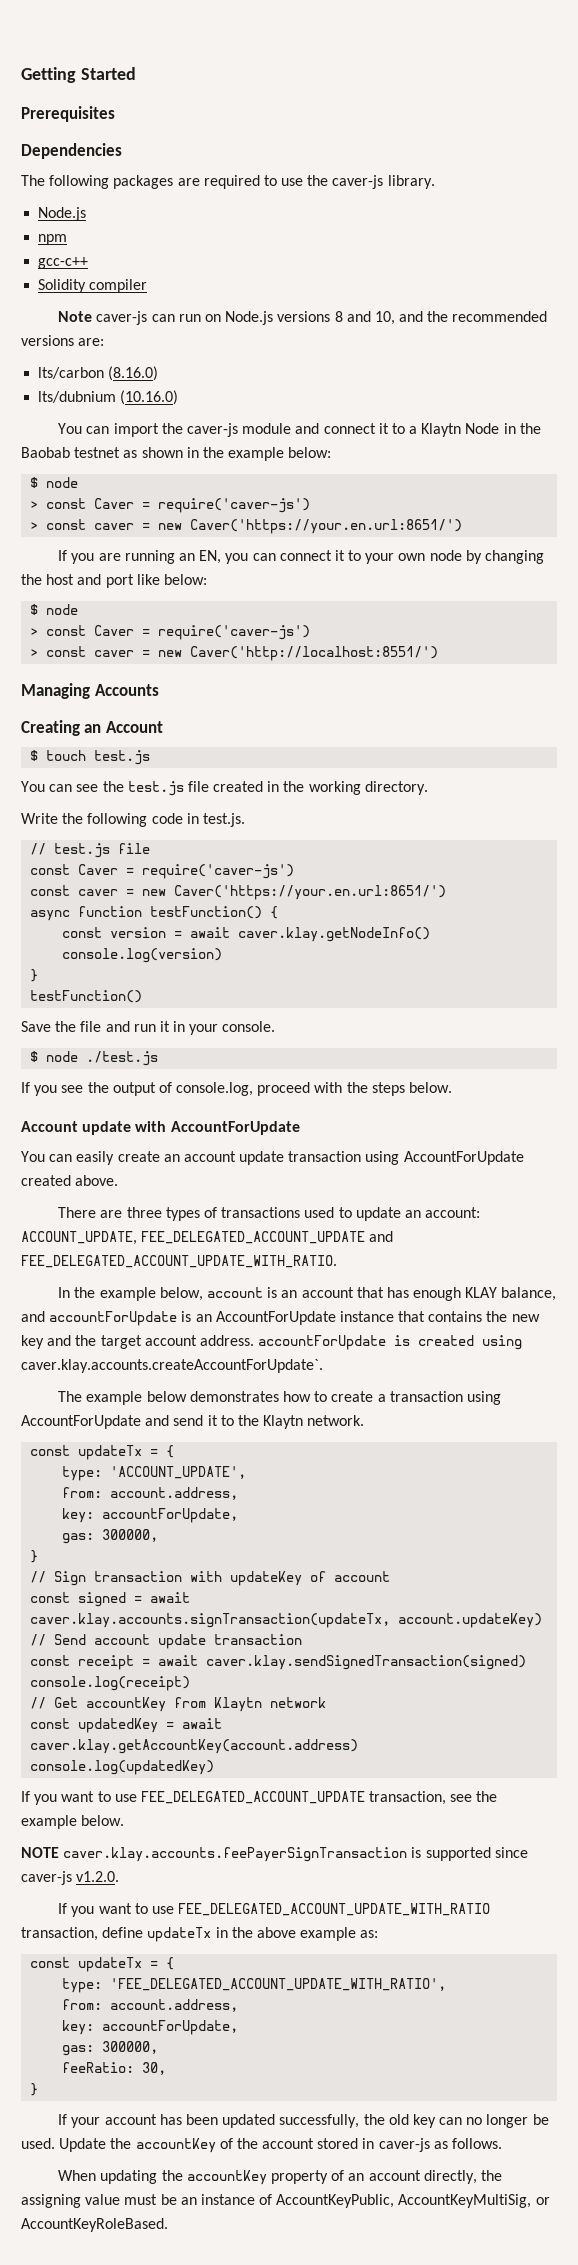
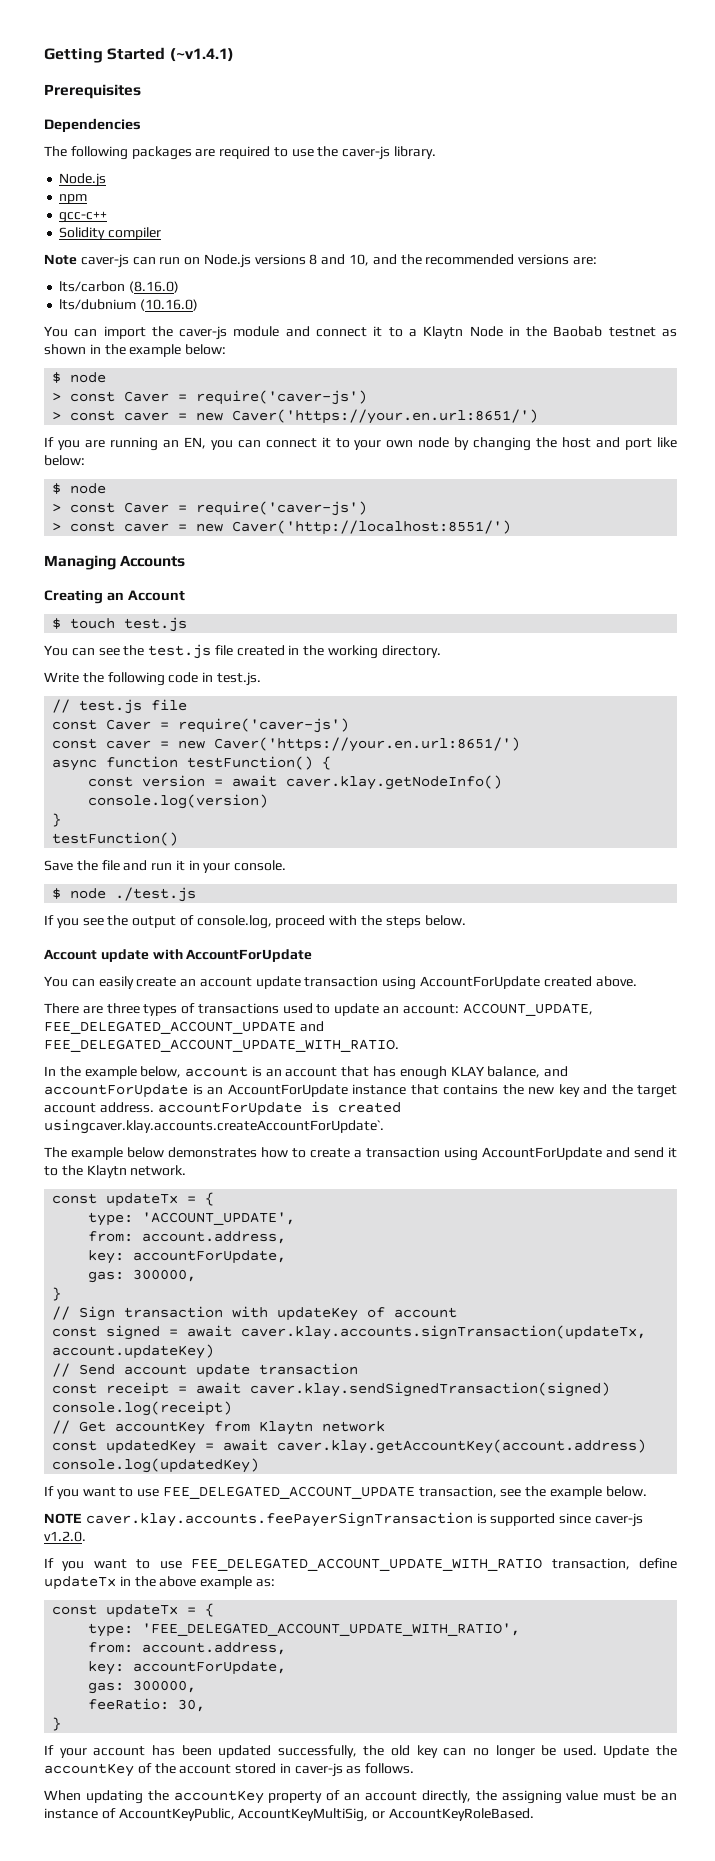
- Getting Started
+ Getting Started (~v1.4.1)
- In the example below, account is an account that has enough KLAY balance, and accountForUpdate is an AccountForUpdate instance that contains the new key and the target account address. accountForUpdate is created using caver.klay.accounts.createAccountForUpdate`.
+ In the example below, account is an account that has enough KLAY balance, and accountForUpdate is an AccountForUpdate instance that contains the new key and the target account address. accountForUpdate is created usingcaver.klay.accounts.createAccountForUpdate`.

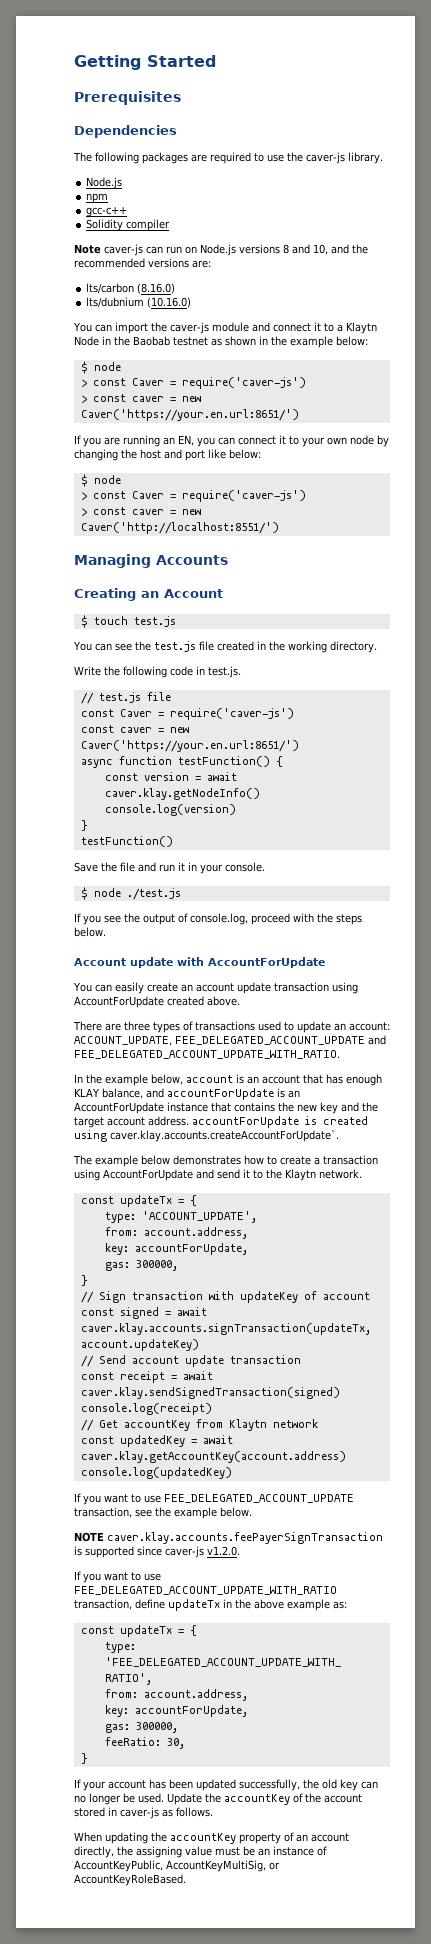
- Getting Started (~v1.4.1)
+ Getting Started
- In the example below, account is an account that has enough KLAY balance, and accountForUpdate is an AccountForUpdate instance that contains the new key and the target account address. accountForUpdate is created usingcaver.klay.accounts.createAccountForUpdate`.
+ In the example below, account is an account that has enough KLAY balance, and accountForUpdate is an AccountForUpdate instance that contains the new key and the target account address. accountForUpdate is created using caver.klay.accounts.createAccountForUpdate`.

